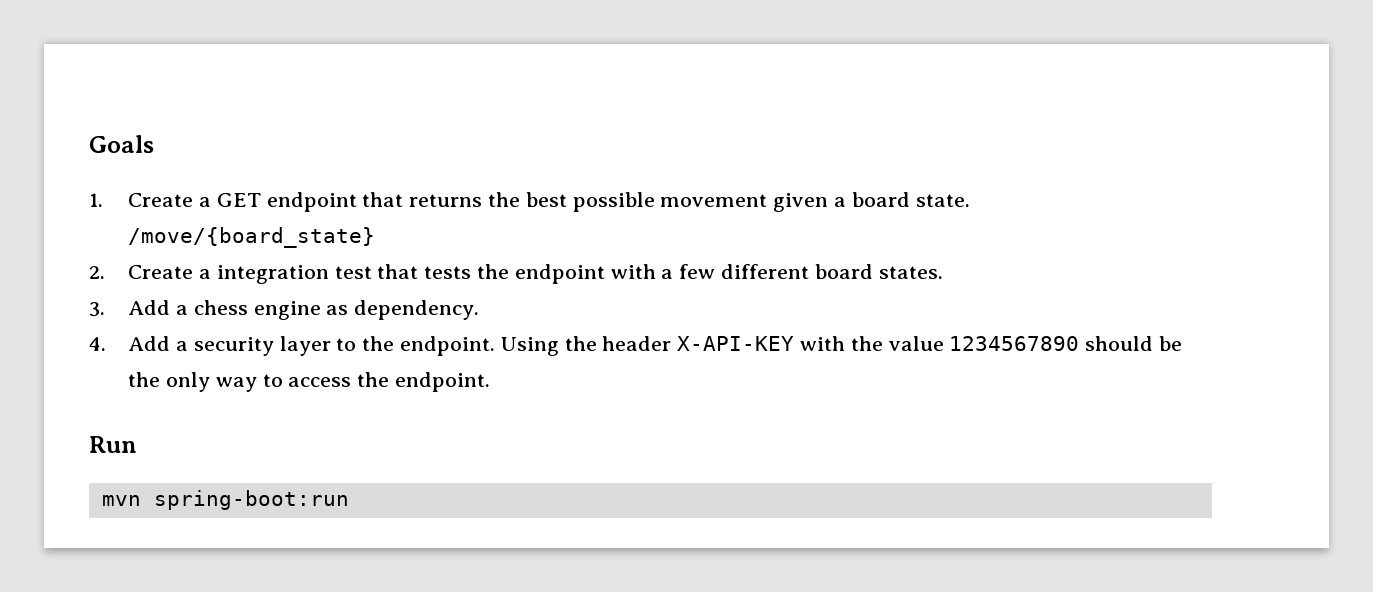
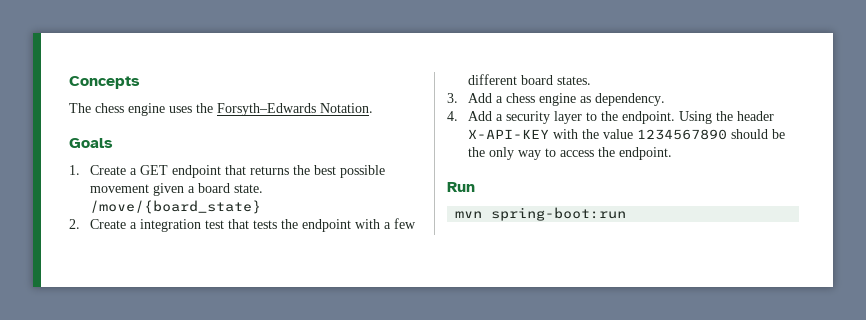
+ Concepts
+ The chess engine uses the Forsyth–Edwards Notation.

